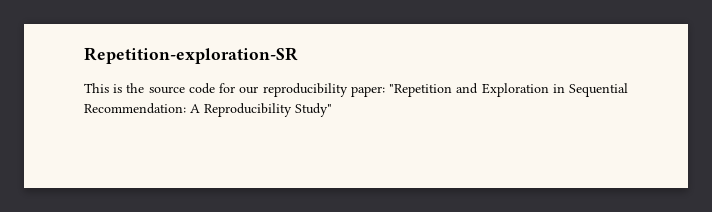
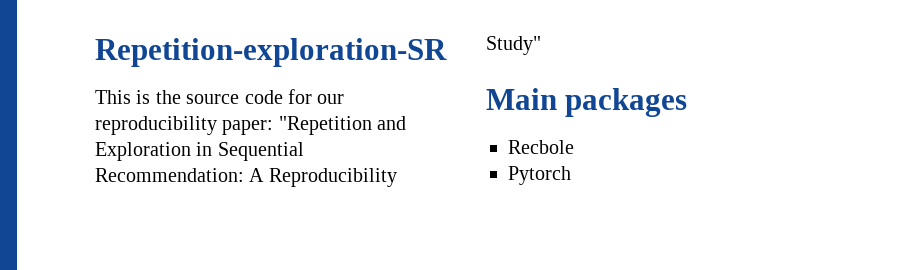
+ Main packages
+ Recbole
+ Pytorch

